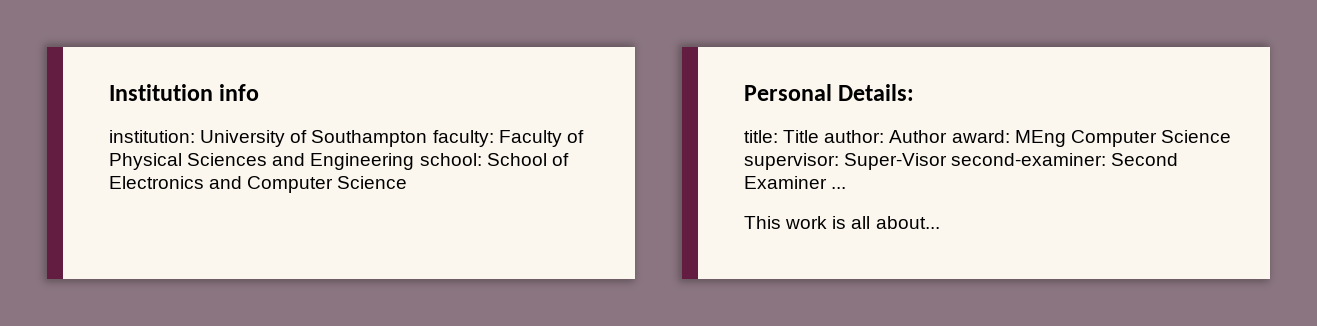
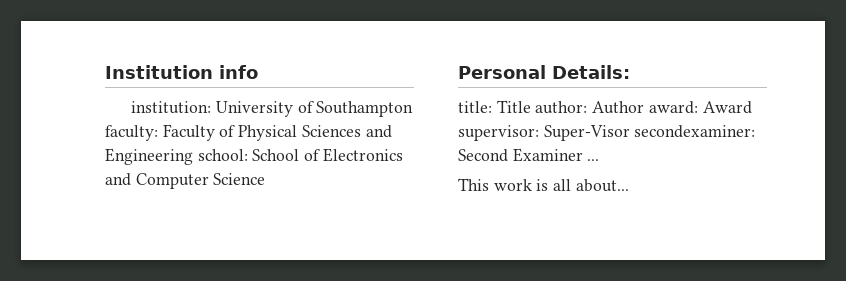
- title: Title author: Author award: MEng Computer Science supervisor: Super-Visor second-examiner: Second Examiner ...
+ title: Title author: Author award: Award supervisor: Super-Visor secondexaminer: Second Examiner ...

